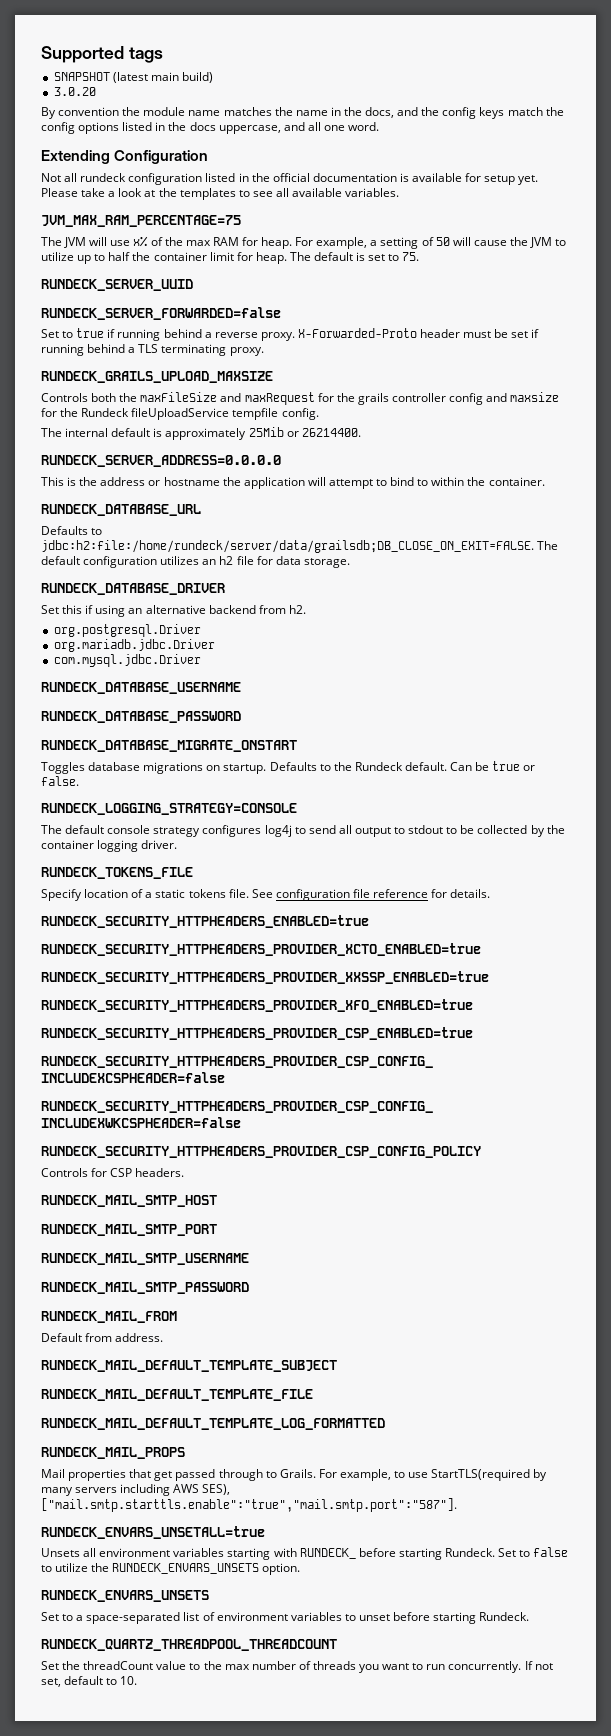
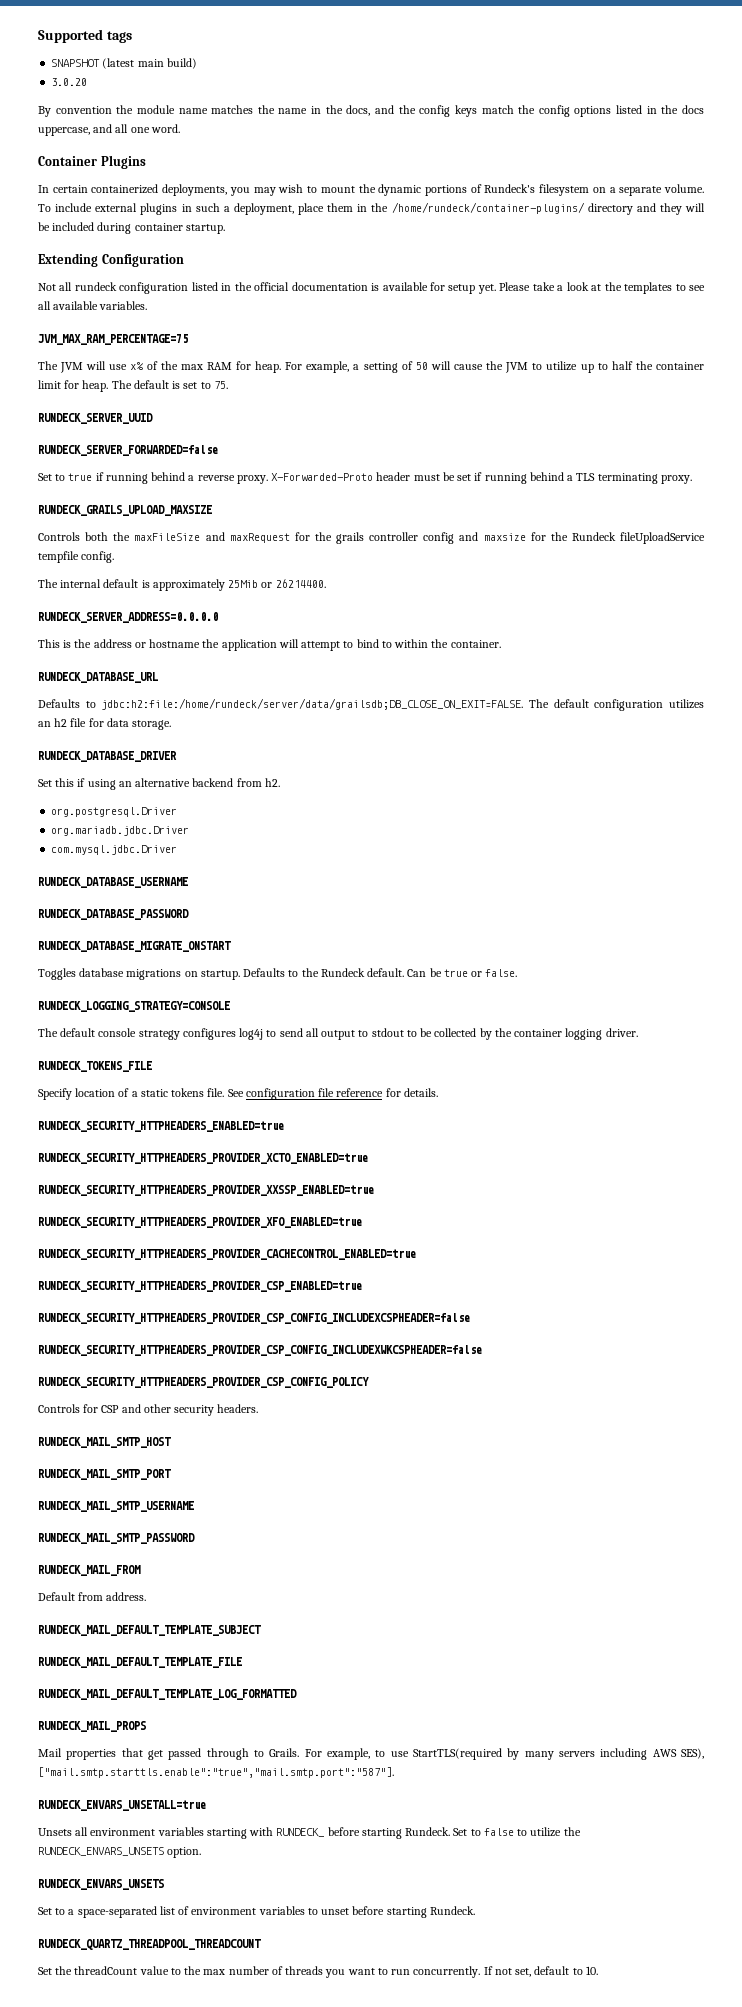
+ Container Plugins
+ In certain containerized deployments, you may wish to mount the dynamic portions of Rundeck's filesystem on a separate volume. To include external plugins in such a deployment, place them in the /home/rundeck/container-plugins/ directory and they will be included during container startup.
+ RUNDECK_SECURITY_HTTPHEADERS_PROVIDER_CACHECONTROL_ENABLED=true
- Controls for CSP headers.
+ Controls for CSP and other security headers.

